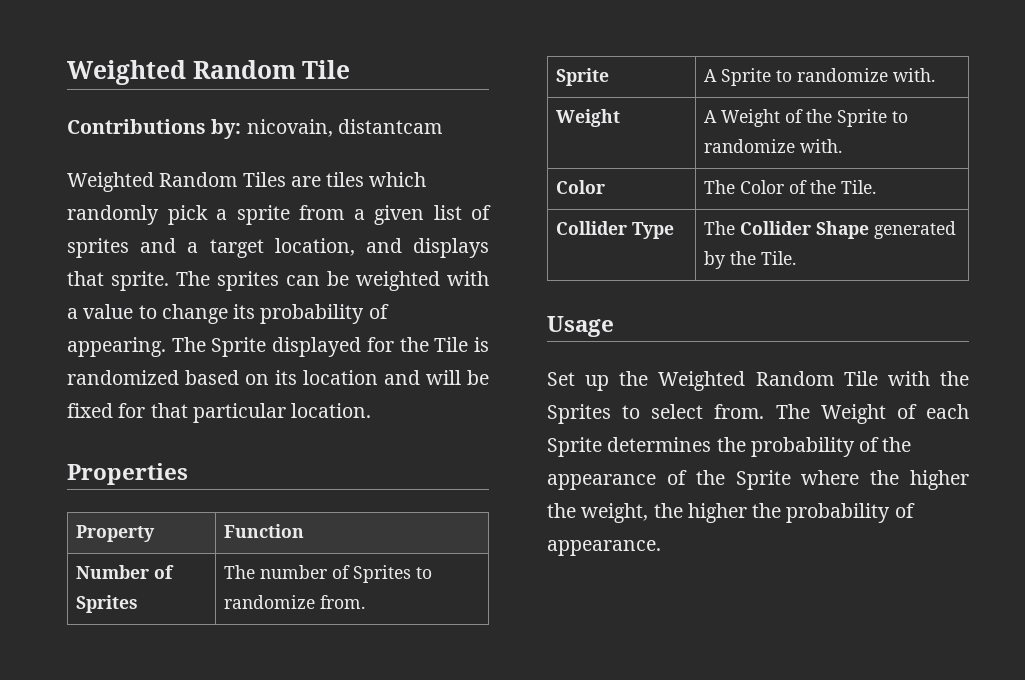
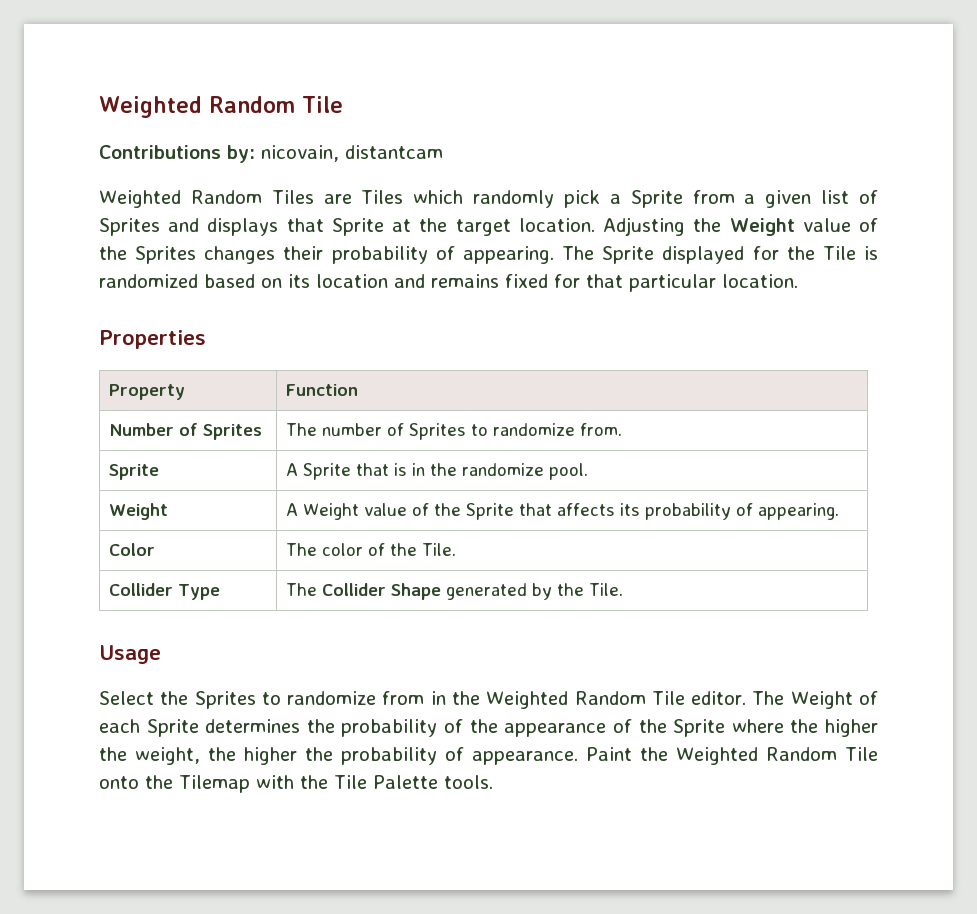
- Weighted Random Tiles are tiles which randomly pick a sprite from a given list of sprites and a target location, and displays that sprite. The sprites can be weighted with a value to change its probability of appearing.
+ Weighted Random Tiles are Tiles which randomly pick a Sprite from a given list of Sprites and displays that Sprite at the target location. Adjusting the Weight value of the Sprites changes their probability of appearing.
- The Sprite displayed for the Tile is randomized based on its location and will be fixed for that particular location.
+ The Sprite displayed for the Tile is randomized based on its location and remains fixed for that particular location.
- Sprite | A Sprite to randomize with.
+ Sprite | A Sprite that is in the randomize pool.
- Weight | A Weight of the Sprite to randomize with.
+ Weight | A Weight value of the Sprite that affects its probability of appearing.
- Color | The Color of the Tile.
+ Color | The color of the Tile.
- Set up the Weighted Random Tile with the Sprites to select from.
+ Select the Sprites to randomize from in the Weighted Random Tile editor.
+ Paint the Weighted Random Tile onto the Tilemap with the Tile Palette tools.

